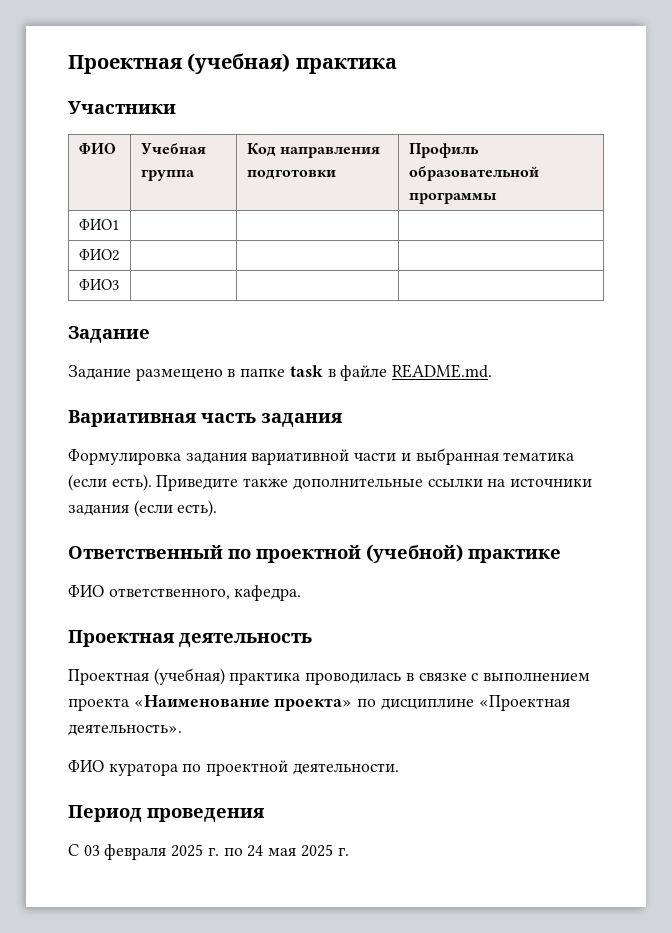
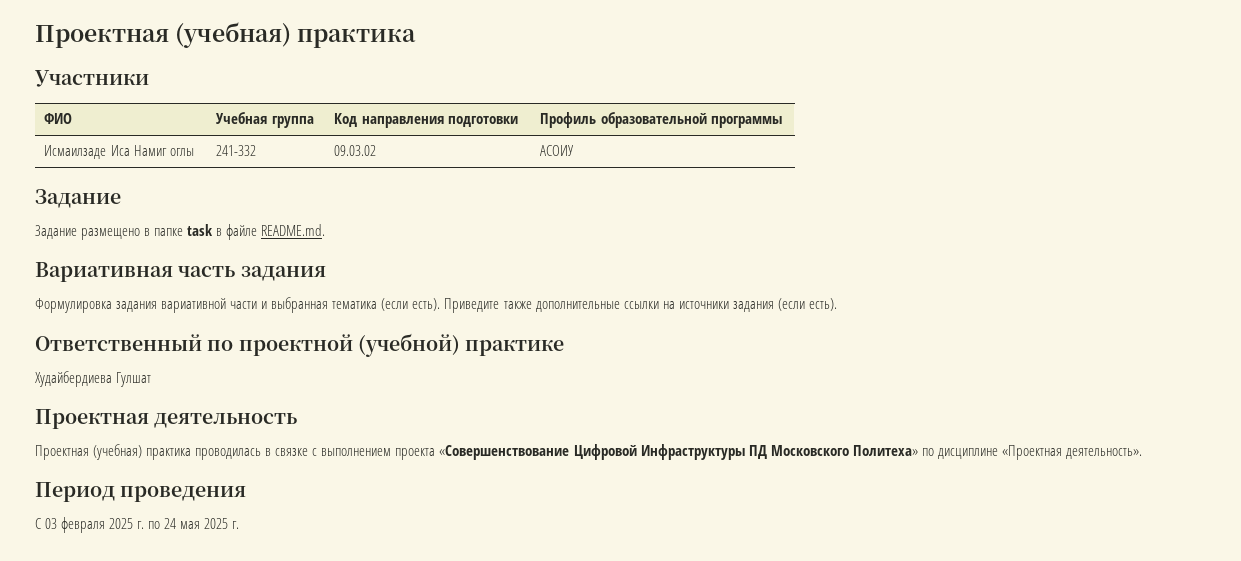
- ФИО1 | | |
- ФИО2 | | |
- ФИО3 | | |
+ Исмаилзаде Иса Намиг оглы | 241-332 | 09.03.02 | АСОИУ
- ФИО ответственного, кафедра.
+ Худайбердиева Гулшат
- Проектная (учебная) практика проводилась в связке с выполнением проекта «Наименование проекта» по дисциплине «Проектная деятельность».
+ Проектная (учебная) практика проводилась в связке с выполнением проекта «Совершенствование Цифровой Инфраструктуры ПД Московского Политеха» по дисциплине «Проектная деятельность».
- ФИО куратора по проектной деятельности.

